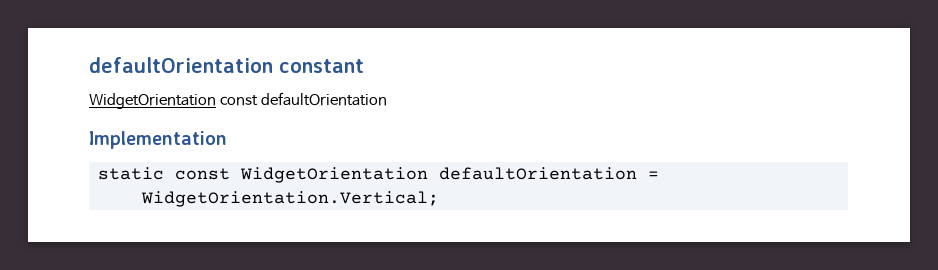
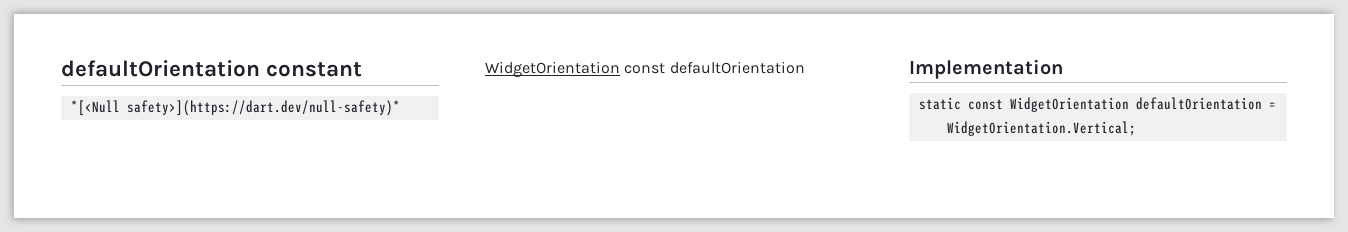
+ *[<Null safety>](https://dart.dev/null-safety)*

